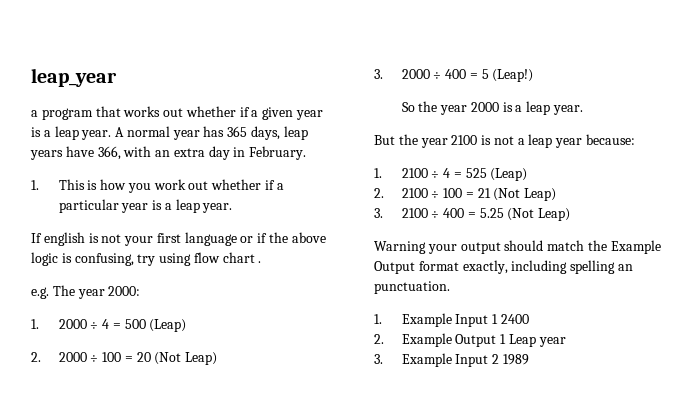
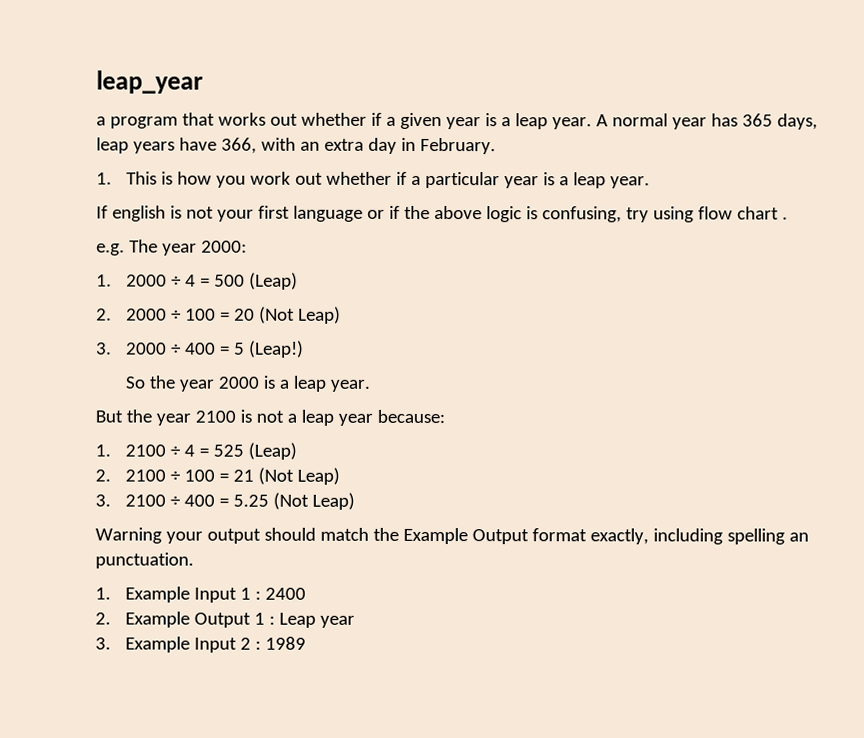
- 1. Example Input 1 2400
+ 1. Example Input 1 : 2400
- 2. Example Output 1 Leap year
+ 2. Example Output 1 : Leap year
- 3. Example Input 2 1989
+ 3. Example Input 2 : 1989

